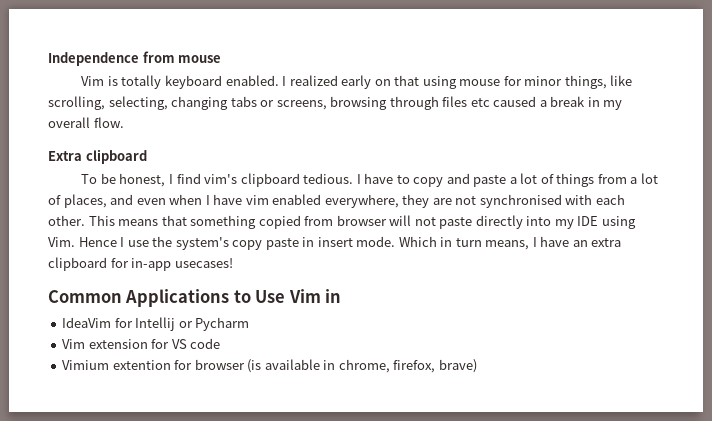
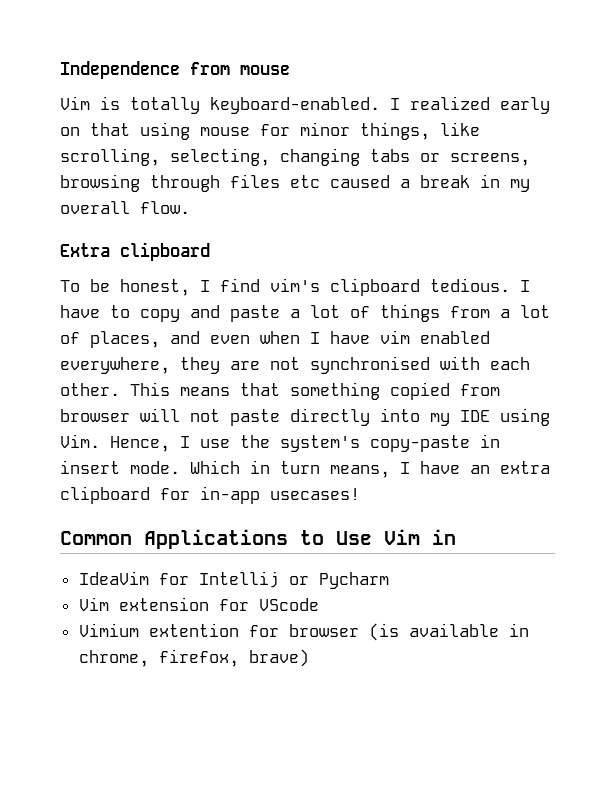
- Vim is totally keyboard enabled.
+ Vim is totally keyboard-enabled.
- This means that something copied from browser will not paste directly into my IDE using Vim. Hence I use the system's copy paste in insert mode.
+ This means that something copied from browser will not paste directly into my IDE using Vim. Hence, I use the system's copy-paste in insert mode.
- Vim extension for VS code
+ Vim extension for VScode

